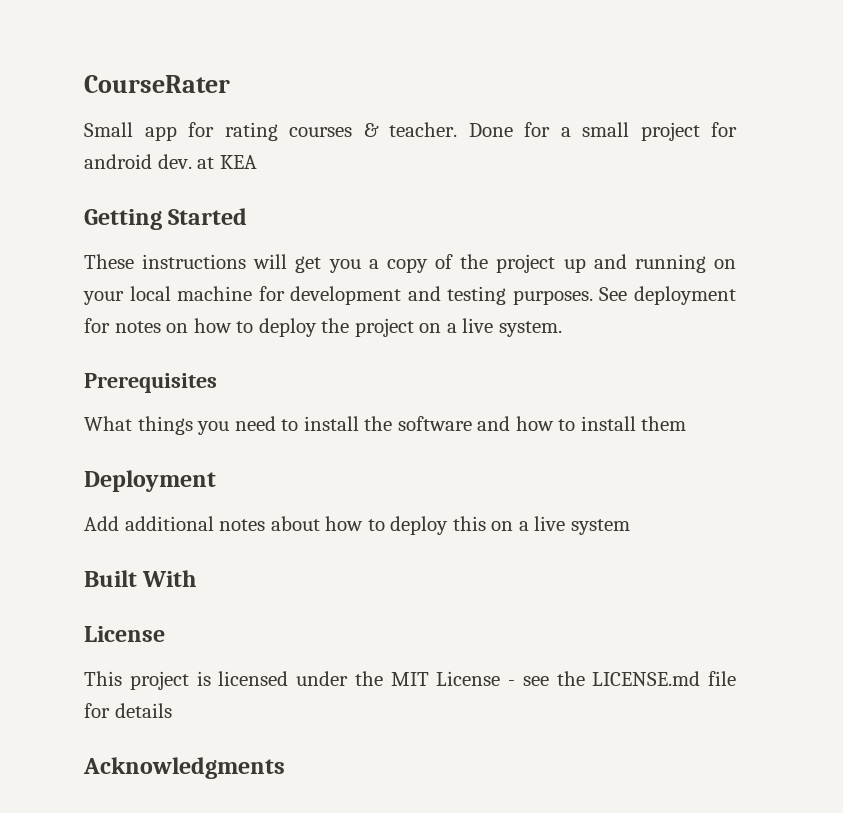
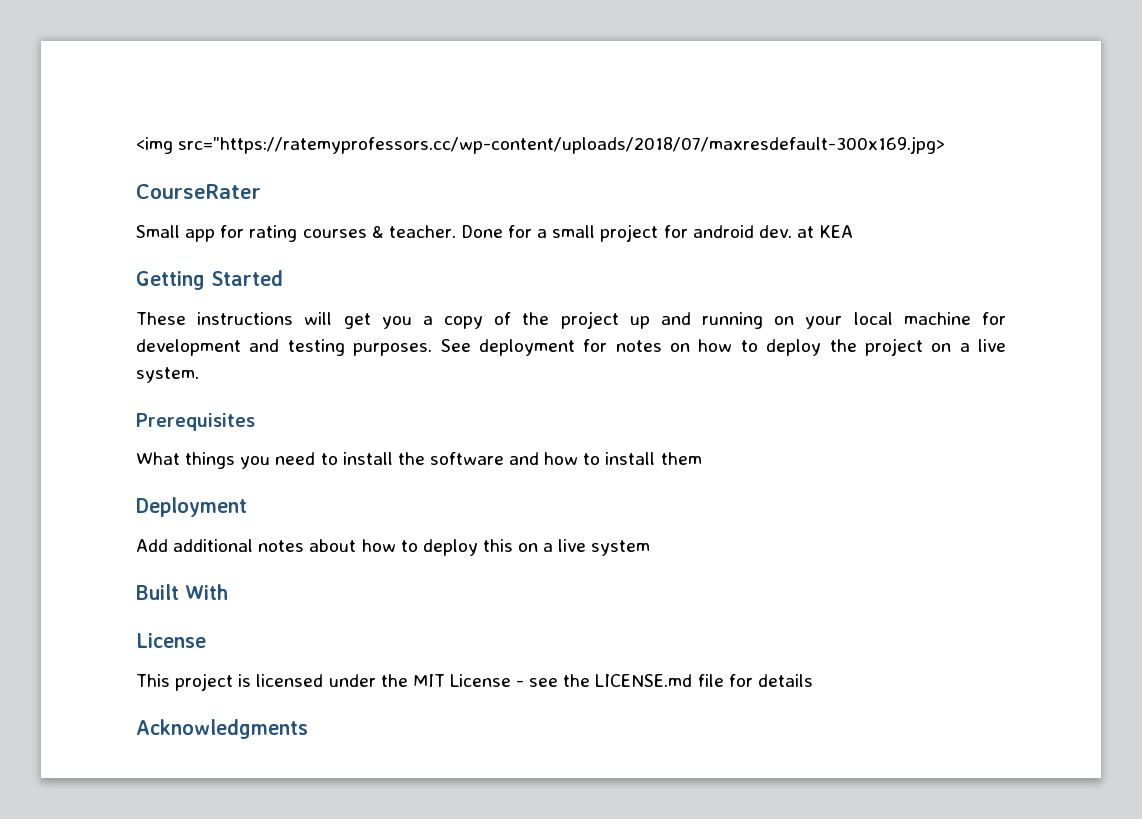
+ <img src="https://ratemyprofessors.cc/wp-content/uploads/2018/07/maxresdefault-300x169.jpg>

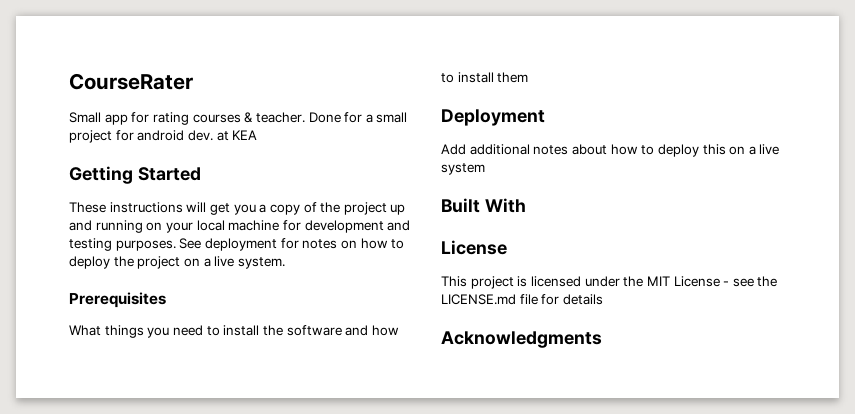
- <img src="https://ratemyprofessors.cc/wp-content/uploads/2018/07/maxresdefault-300x169.jpg>

